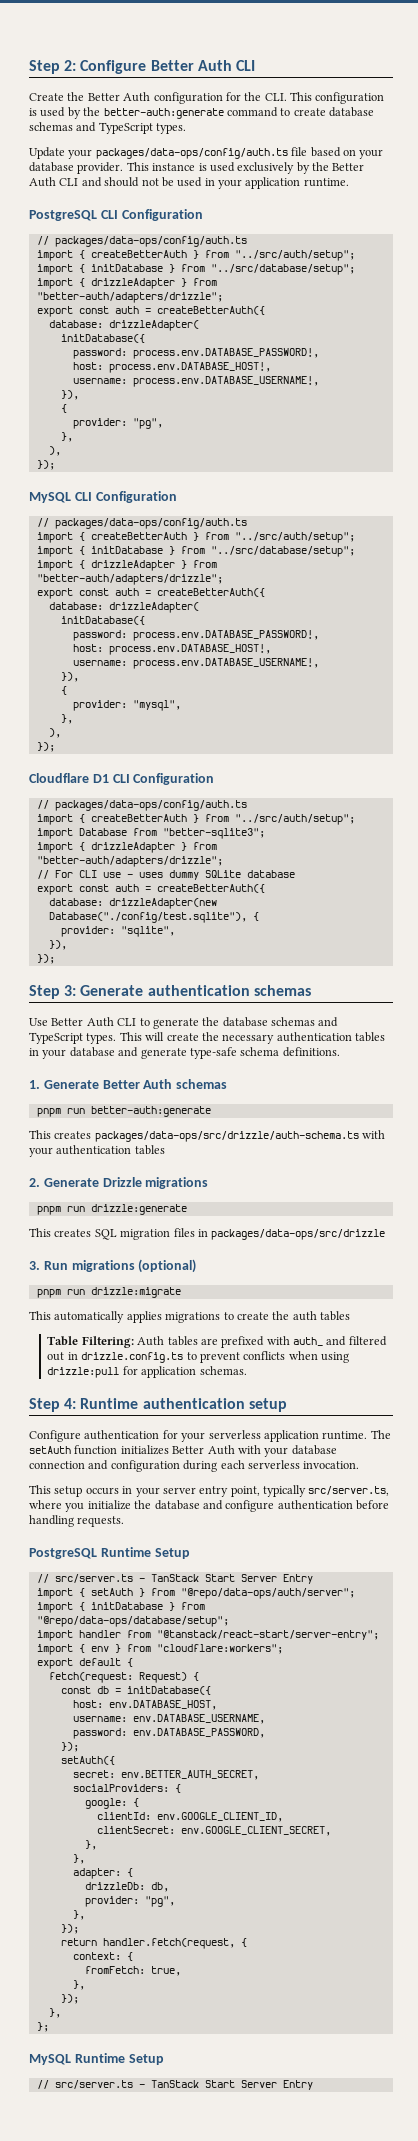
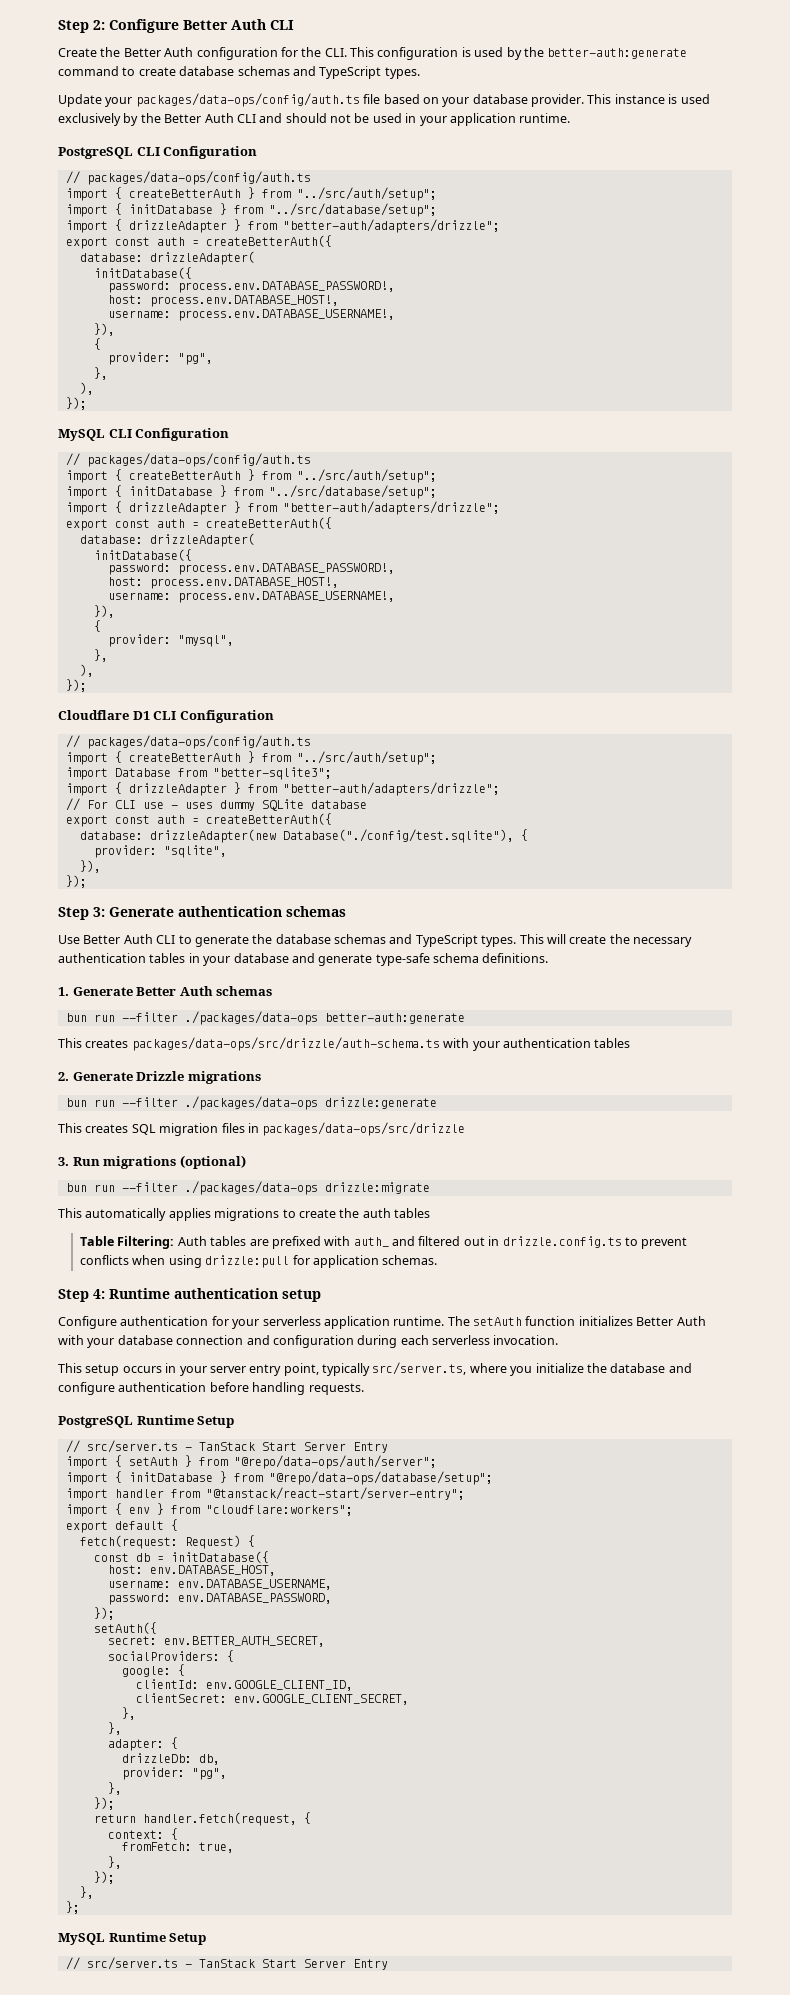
- pnpm run better-auth:generate
+ bun run --filter ./packages/data-ops better-auth:generate
- pnpm run drizzle:generate
+ bun run --filter ./packages/data-ops drizzle:generate
- pnpm run drizzle:migrate
+ bun run --filter ./packages/data-ops drizzle:migrate

